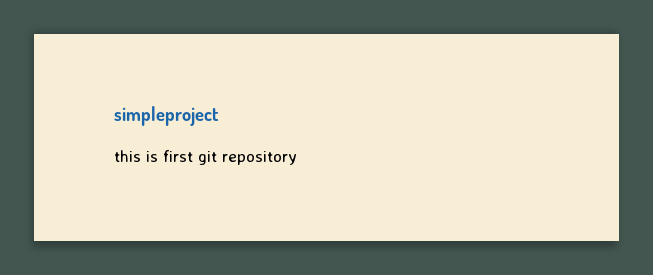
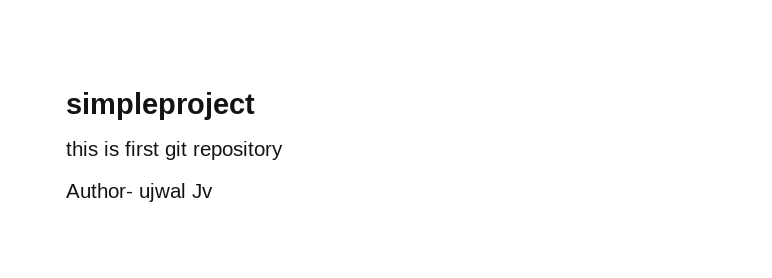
+ Author- ujwal Jv

